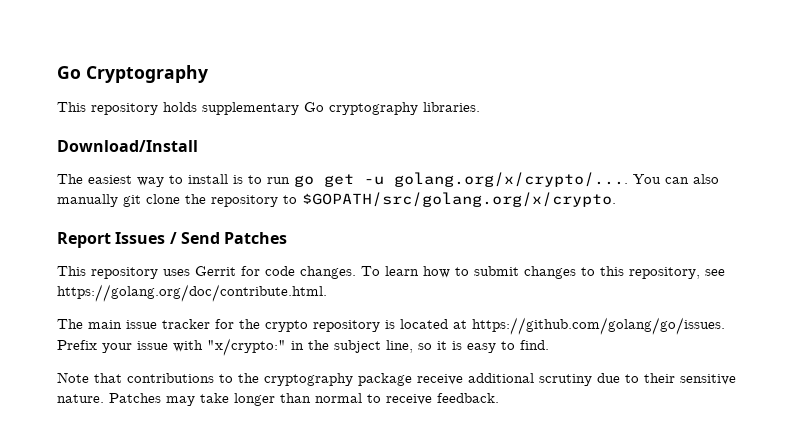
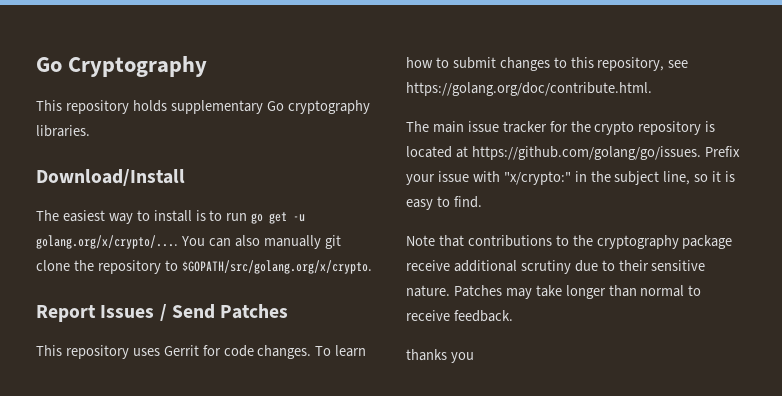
+ thanks you

